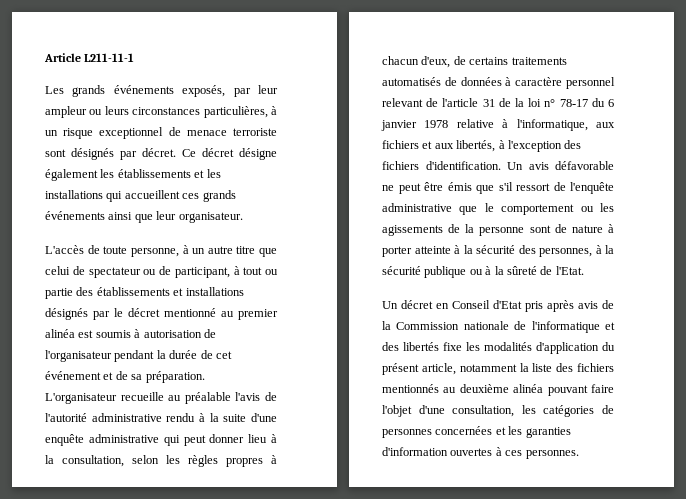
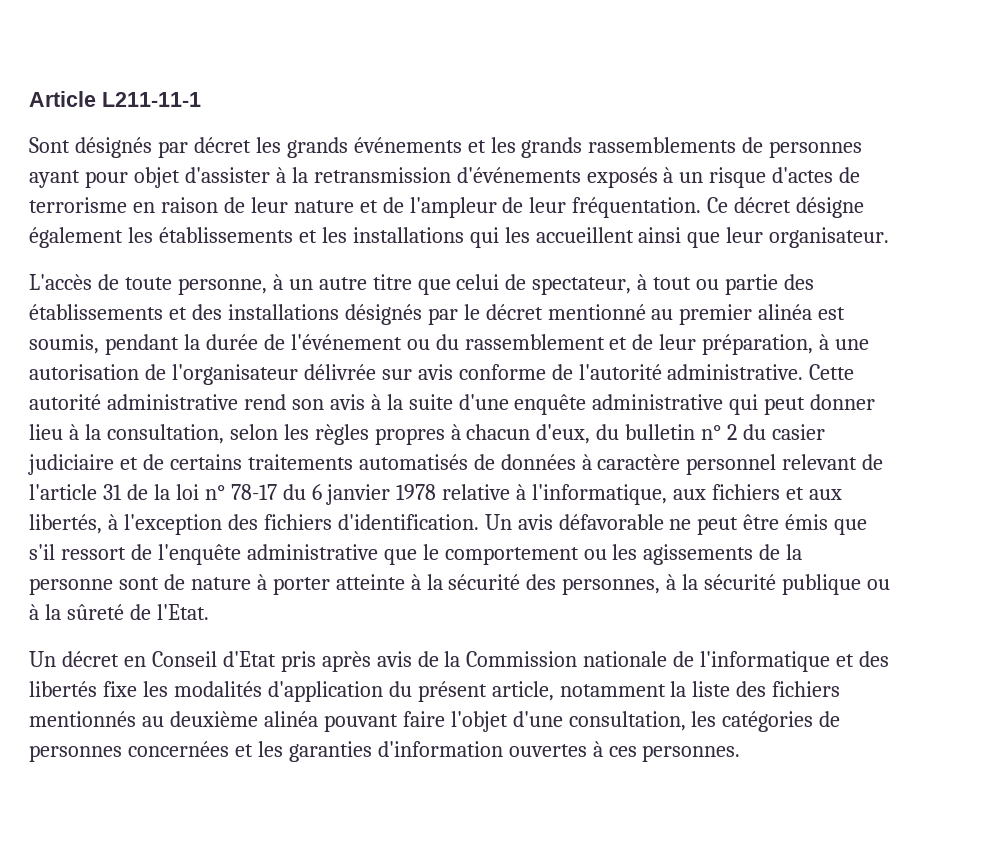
- Les grands événements exposés, par leur ampleur ou leurs circonstances particulières, à un risque exceptionnel de menace terroriste sont désignés par décret.
+ Sont désignés par décret les grands événements et les grands rassemblements de personnes ayant pour objet d'assister à la retransmission d'événements exposés à un risque d'actes de terrorisme en raison de leur nature et de l'ampleur de leur fréquentation.
- Ce décret désigne également les établissements et les installations qui accueillent ces grands événements ainsi que leur organisateur.
+ Ce décret désigne également les établissements et les installations qui les accueillent ainsi que leur organisateur.
- L'accès de toute personne, à un autre titre que celui de spectateur ou de participant, à tout ou partie des établissements et installations désignés par le décret mentionné au premier alinéa est soumis à autorisation de l'organisateur pendant la durée de cet événement et de sa préparation. L'organisateur recueille au préalable l'avis de l'autorité administrative rendu à la suite d'une enquête administrative qui peut donner lieu à la consultation, selon les règles propres à chacun d'eux, de certains traitements automatisés de données à caractère personnel relevant de l'article 31 de la loi n° 78-17 du 6 janvier 1978 relative à l'informatique, aux fichiers et aux libertés, à l'exception des fichiers d'identification.
+ L'accès de toute personne, à un autre titre que celui de spectateur, à tout ou partie des établissements et des installations désignés par le décret mentionné au premier alinéa est soumis, pendant la durée de l'événement ou du rassemblement et de leur préparation, à une autorisation de l'organisateur délivrée sur avis conforme de l'autorité administrative. Cette autorité administrative rend son avis à la suite d'une enquête administrative qui peut donner lieu à la consultation, selon les règles propres à chacun d'eux, du bulletin n° 2 du casier judiciaire et de certains traitements automatisés de données à caractère personnel relevant de l'article 31 de la loi n° 78-17 du 6 janvier 1978 relative à l'informatique, aux fichiers et aux libertés, à l'exception des fichiers d'identification.

